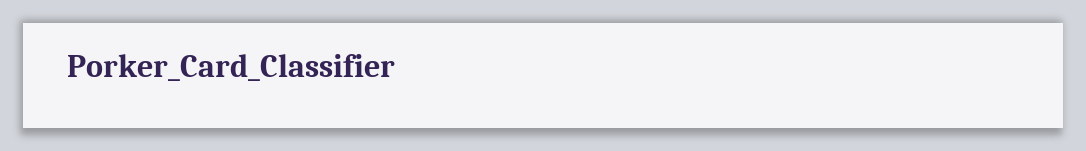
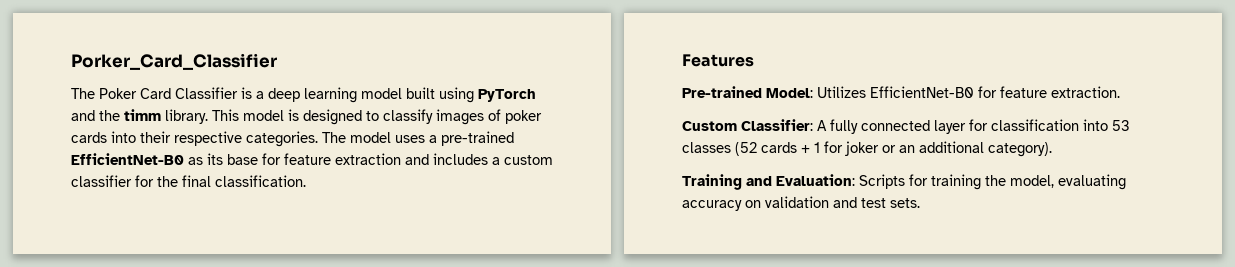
+ The Poker Card Classifier is a deep learning model built using PyTorch and the timm library. This model is designed to classify images of poker cards into their respective categories. The model uses a pre-trained EfficientNet-B0 as its base for feature extraction and includes a custom classifier for the final classification.
+ Features
+ Pre-trained Model: Utilizes EfficientNet-B0 for feature extraction.
+ Custom Classifier: A fully connected layer for classification into 53 classes (52 cards + 1 for joker or an additional category).
+ Training and Evaluation: Scripts for training the model, evaluating accuracy on validation and test sets.

